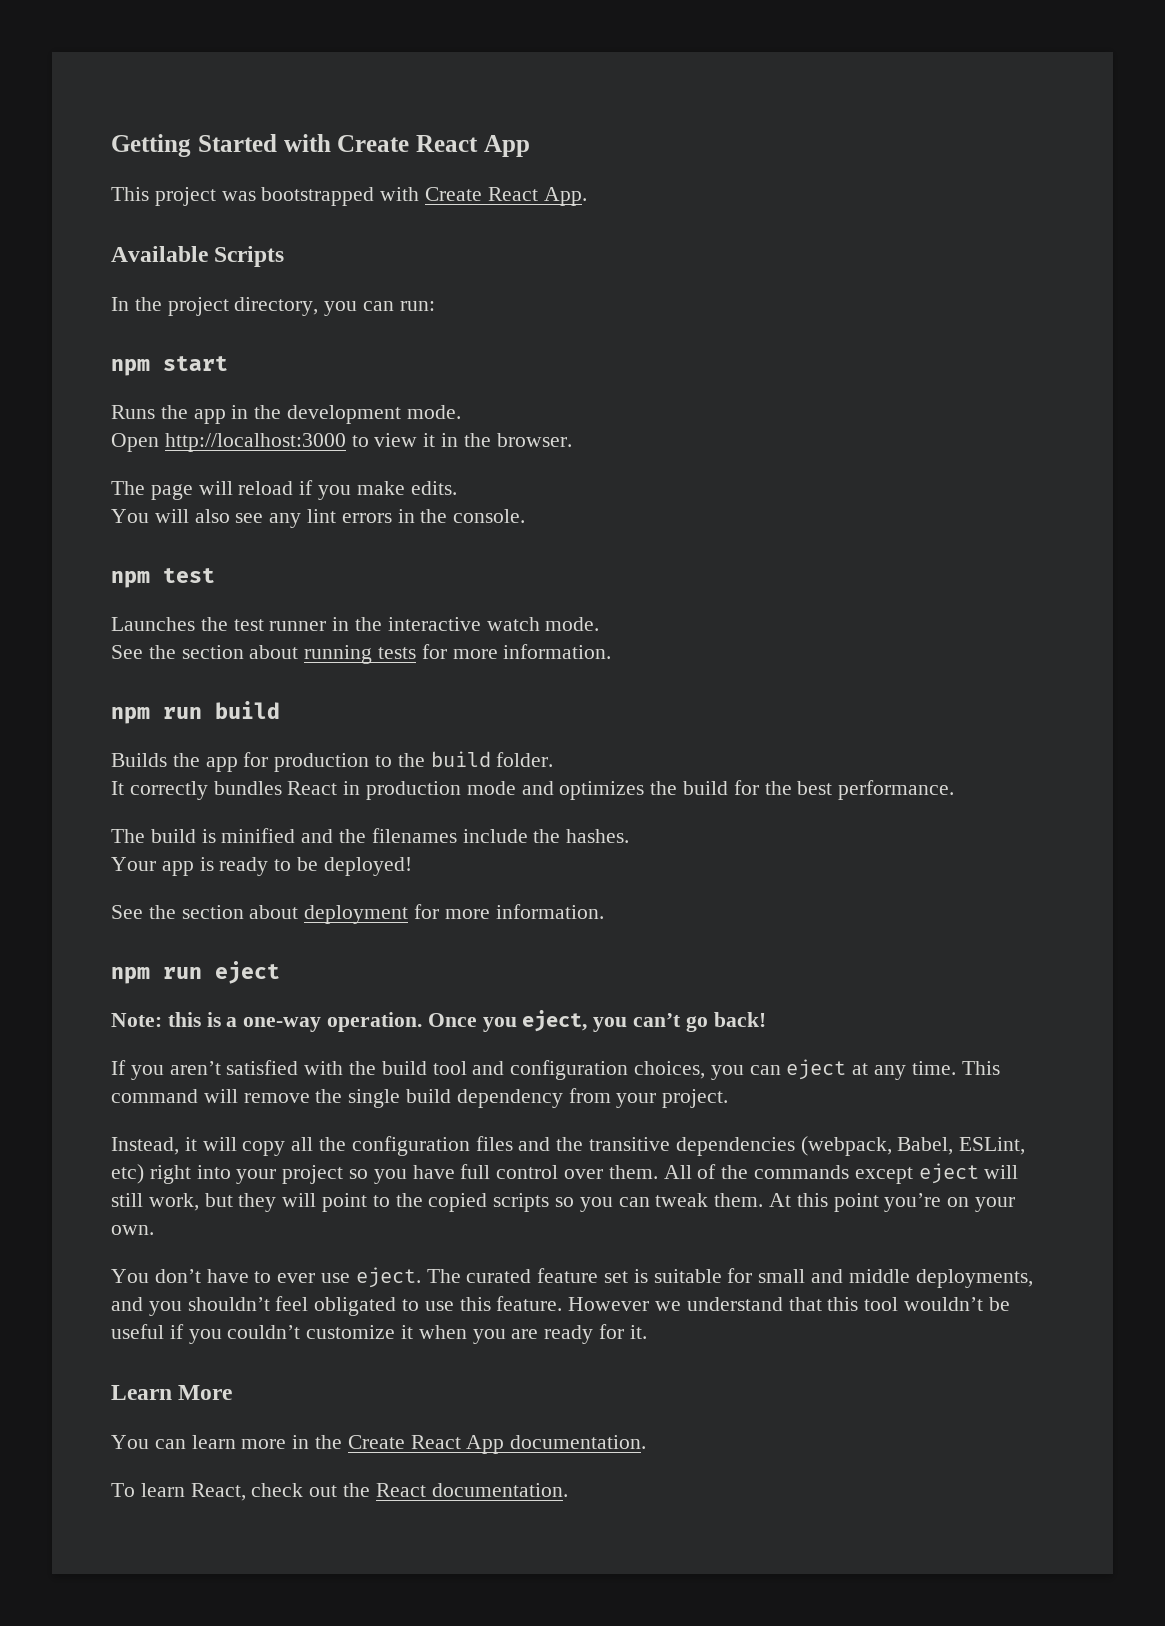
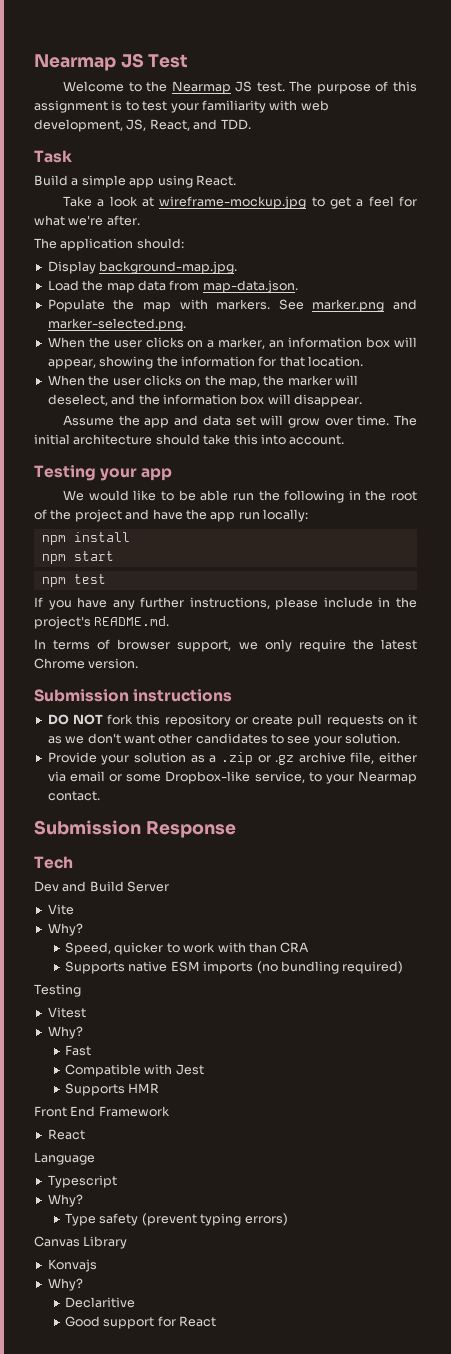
- Getting Started with Create React App
- This project was bootstrapped with Create React App.
- Available Scripts
- In the project directory, you can run:
+ Nearmap JS Test
+ Welcome to the Nearmap JS test. The purpose of this assignment is to test your familiarity with web development, JS, React, and TDD.
+ Task
+ Build a simple app using React.
+ Take a look at wireframe-mockup.jpg to get a feel for what we're after.
+ The application should:
+ Display background-map.jpg.
+ Load the map data from map-data.json.
+ Populate the map with markers. See marker.png and marker-selected.png.
+ When the user clicks on a marker, an information box will appear, showing the information for that location.
+ When the user clicks on the map, the marker will deselect, and the information box will disappear.
+ Assume the app and data set will grow over time. The initial architecture should take this into account.
+ Testing your app
+ We would like to be able run the following in the root of the project and have the app run locally:
+ npm install
  npm start
- Runs the app in the development mode.
- Open http://localhost:3000 to view it in the browser.
- The page will reload if you make edits.
- You will also see any lint errors in the console.
  npm test
- Launches the test runner in the interactive watch mode.
- See the section about running tests for more information.
- npm run build
- Builds the app for production to the build folder.
- It correctly bundles React in production mode and optimizes the build for the best performance.
- The build is minified and the filenames include the hashes.
- Your app is ready to be deployed!
- See the section about deployment for more information.
- npm run eject
- Note: this is a one-way operation. Once you eject, you can’t go back!
- If you aren’t satisfied with the build tool and configuration choices, you can eject at any time. This command will remove the single build dependency from your project.
- Instead, it will copy all the configuration files and the transitive dependencies (webpack, Babel, ESLint, etc) right into your project so you have full control over them. All of the commands except eject will still work, but they will point to the copied scripts so you can tweak them. At this point you’re on your own.
- You don’t have to ever use eject. The curated feature set is suitable for small and middle deployments, and you shouldn’t feel obligated to use this feature. However we understand that this tool wouldn’t be useful if you couldn’t customize it when you are ready for it.
- Learn More
- You can learn more in the Create React App documentation.
- To learn React, check out the React documentation.
+ If you have any further instructions, please include in the project's README.md.
+ In terms of browser support, we only require the latest Chrome version.
+ Submission instructions
+ DO NOT fork this repository or create pull requests on it as we don't want other candidates to see your solution.
+ Provide your solution as a .zip or .gz archive file, either via email or some Dropbox-like service, to your Nearmap contact.
+ Submission Response
+ Tech
+ Dev and Build Server
+ Vite
+ Why?
+ Speed, quicker to work with than CRA
+ Supports native ESM imports (no bundling required)
+ Testing
+ Vitest
+ Why?
+ Fast
+ Compatible with Jest
+ Supports HMR
+ Front End Framework
+ React
+ Language
+ Typescript
+ Why?
+ Type safety (prevent typing errors)
+ Canvas Library
+ Konvajs
+ Why?
+ Declaritive
+ Good support for React

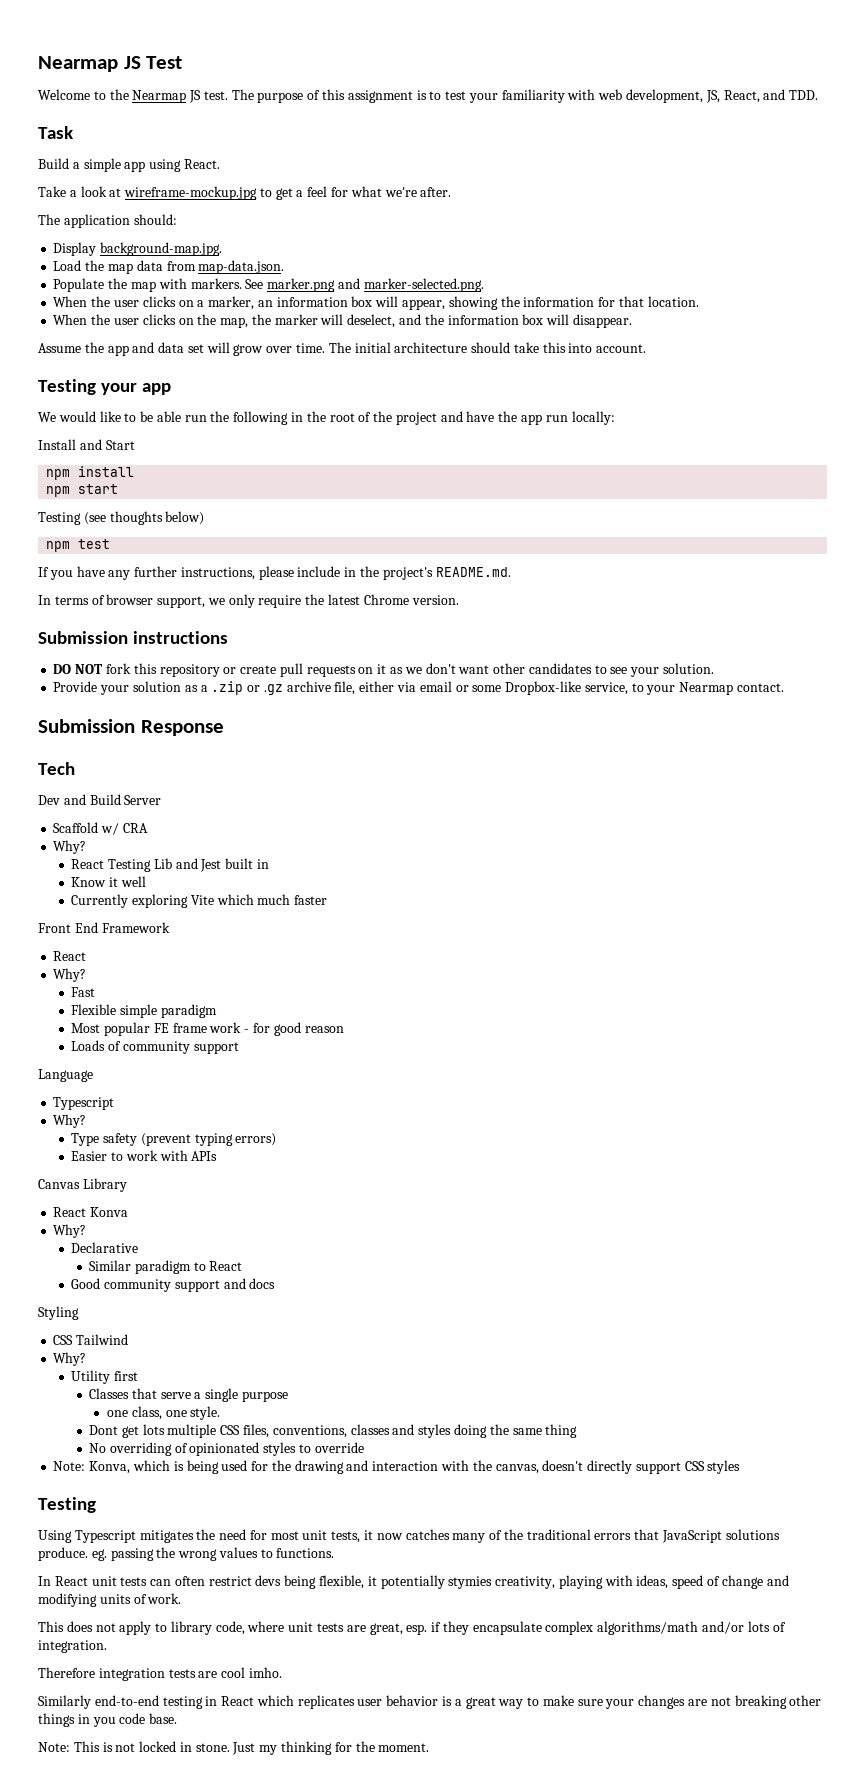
+ Install and Start
+ Testing (see thoughts below)
- Vite
+ Scaffold w/ CRA
  Why?
- Speed, quicker to work with than CRA
- Supports native ESM imports (no bundling required)
- Testing
- Vitest
+ React Testing Lib and Jest built in
+ Know it well
+ Currently exploring Vite which much faster
+ Front End Framework
+ React
  Why?
  Fast
- Compatible with Jest
- Supports HMR
- Front End Framework
- React
+ Flexible simple paradigm
+ Most popular FE frame work - for good reason
+ Loads of community support
+ Easier to work with APIs
- Konvajs
+ React Konva
  Why?
- Declaritive
- Good support for React
+ Declarative
+ Similar paradigm to React
+ Good community support and docs
+ Styling
+ CSS Tailwind
+ Why?
+ Utility first
+ Classes that serve a single purpose
+ one class, one style.
+ Dont get lots multiple CSS files, conventions, classes and styles doing the same thing
+ No overriding of opinionated styles to override
+ Note: Konva, which is being used for the drawing and interaction with the canvas, doesn't directly support CSS styles
+ Testing
+ Using Typescript mitigates the need for most unit tests, it now catches many of the traditional errors that JavaScript solutions produce. eg. passing the wrong values to functions.
+ In React unit tests can often restrict devs being flexible, it potentially stymies creativity, playing with ideas, speed of change and modifying units of work.
+ This does not apply to library code, where unit tests are great, esp. if they encapsulate complex algorithms/math and/or lots of integration.
+ Therefore integration tests are cool imho.
+ Similarly end-to-end testing in React which replicates user behavior is a great way to make sure your changes are not breaking other things in you code base.
+ Note: This is not locked in stone. Just my thinking for the moment.

